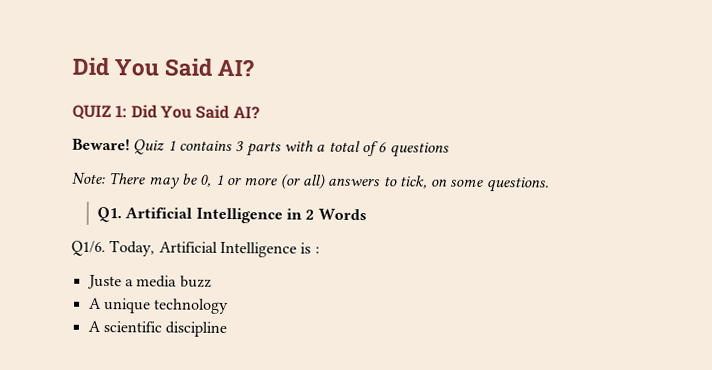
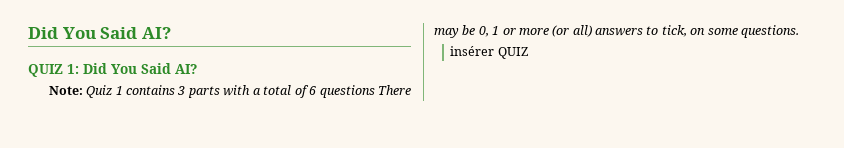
- Beware! Quiz 1 contains 3 parts with a total of 6 questions
- Note: There may be 0, 1 or more (or all) answers to tick, on some questions.
+ Note: Quiz 1 contains 3 parts with a total of 6 questions There may be 0, 1 or more (or all) answers to tick, on some questions.
- Q1. Artificial Intelligence in 2 Words
- Q1/6. Today, Artificial Intelligence is :
- Juste a media buzz
- A unique technology
- A scientific discipline
+ insérer QUIZ

